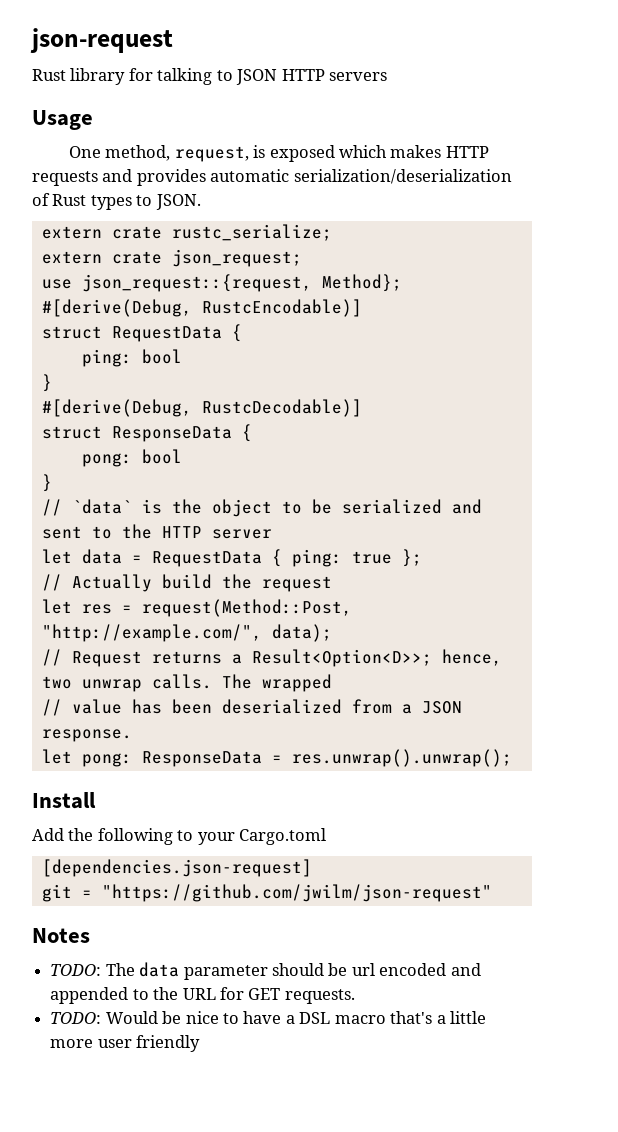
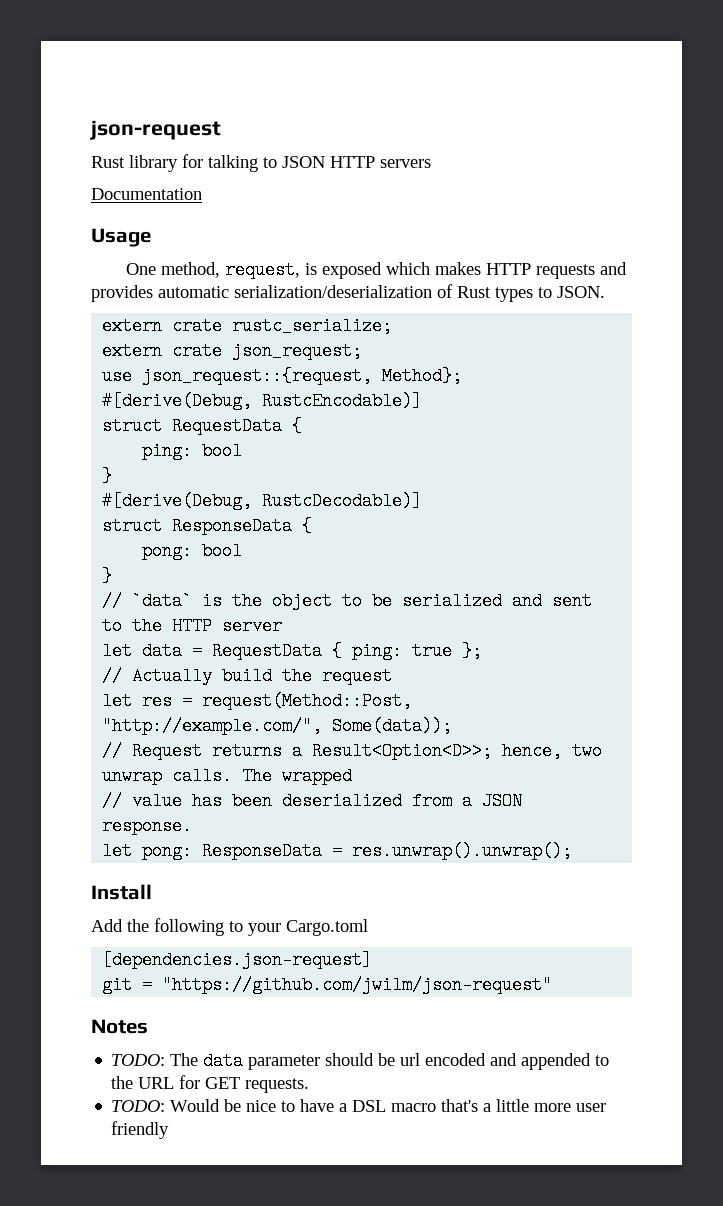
+ Documentation
- let res = request(Method::Post, "http://example.com/", data);
+ let res = request(Method::Post, "http://example.com/", Some(data));

